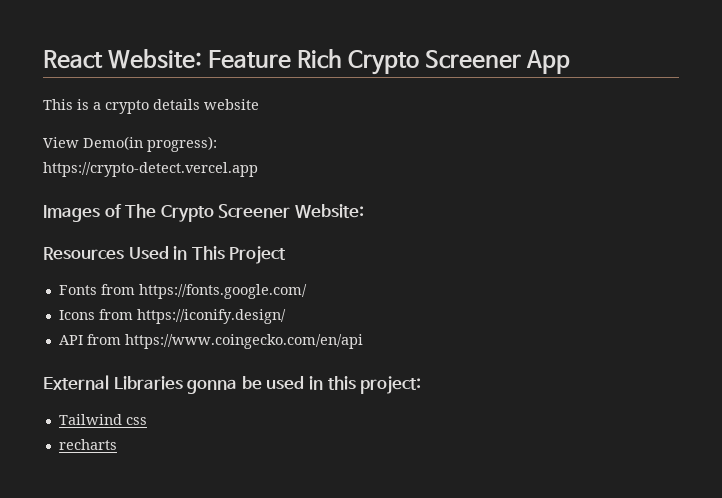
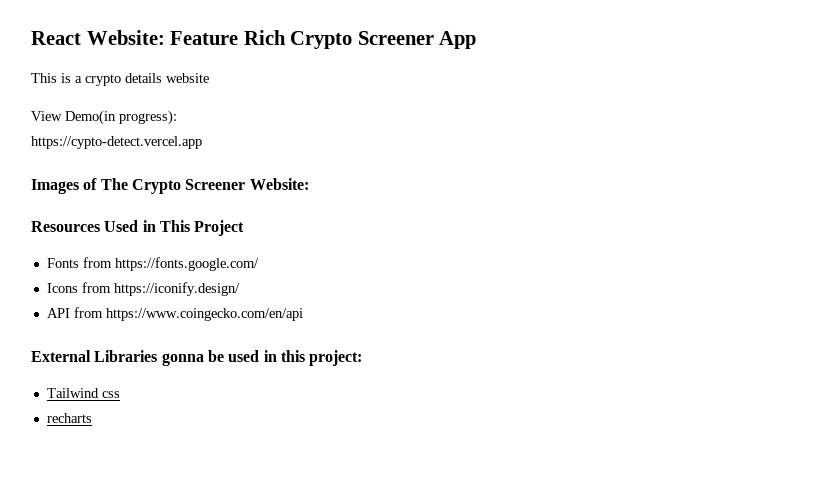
- https://crypto-detect.vercel.app
+ https://cypto-detect.vercel.app

